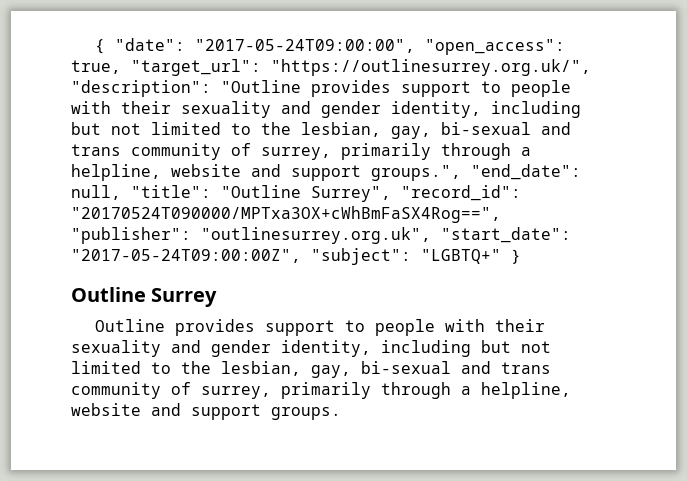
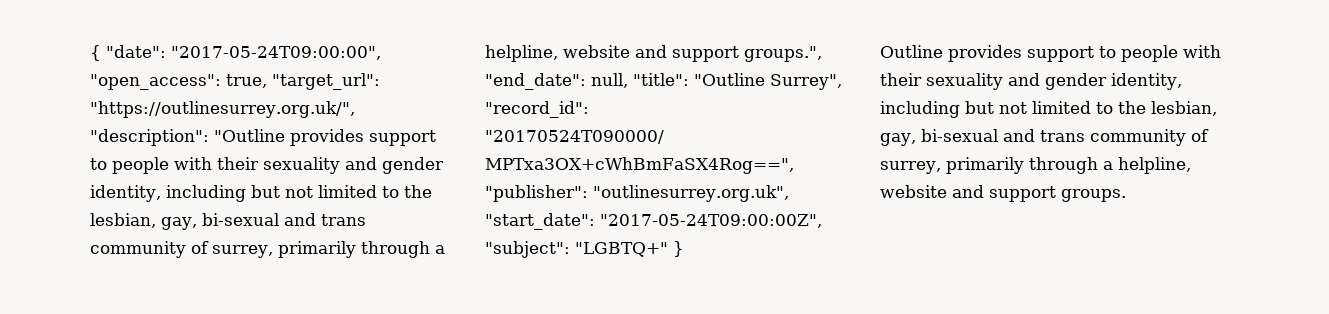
- Outline Surrey

